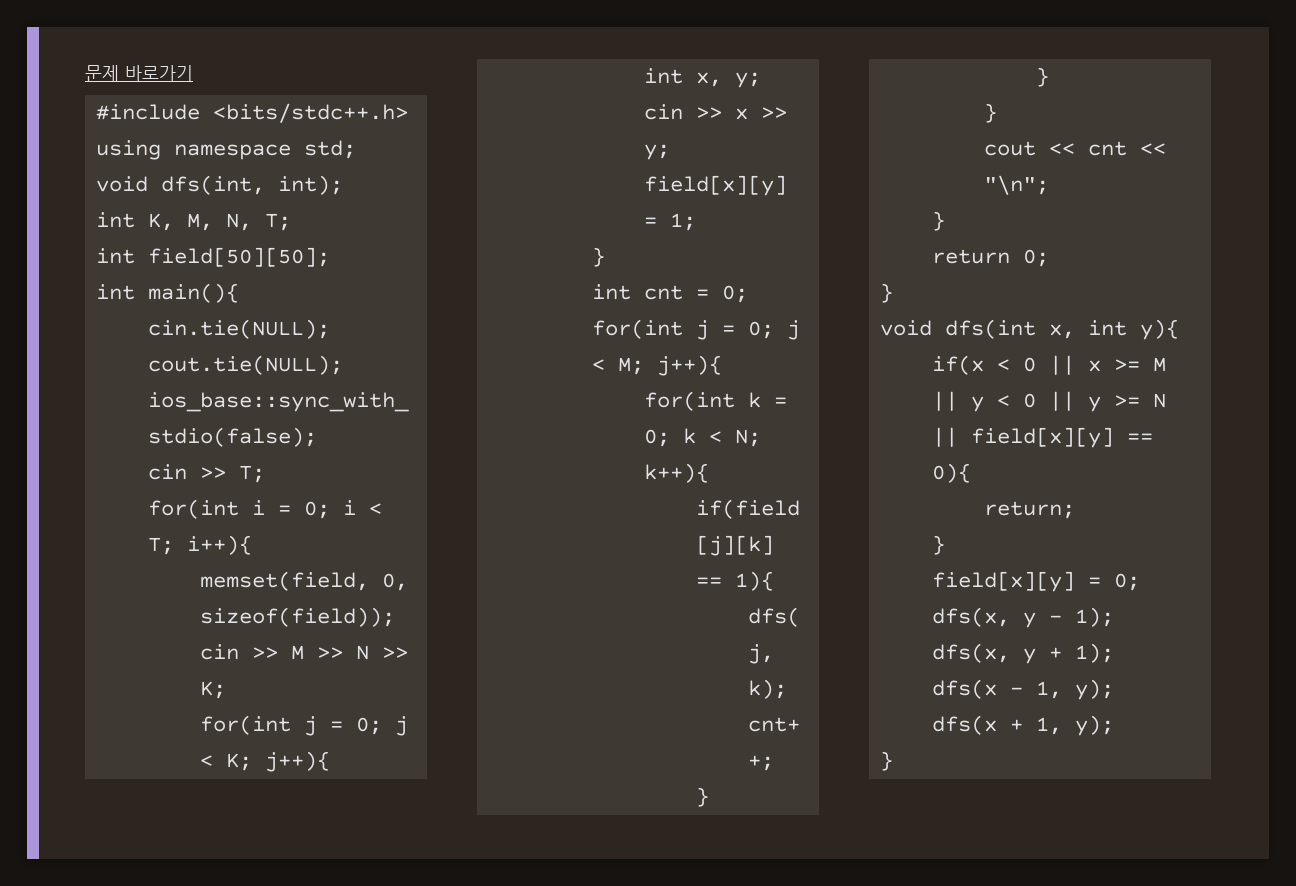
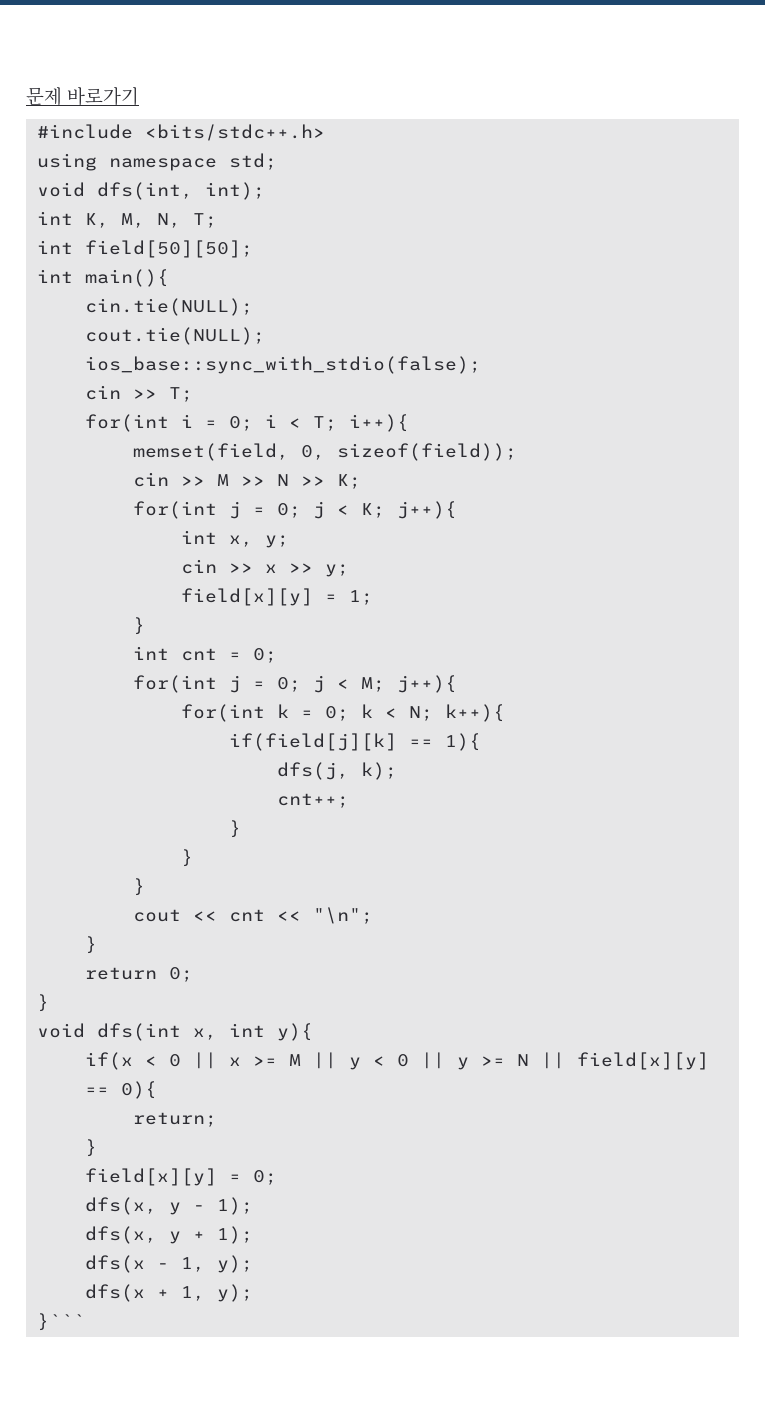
  dfs(x + 1, y);
- }
+ }```

